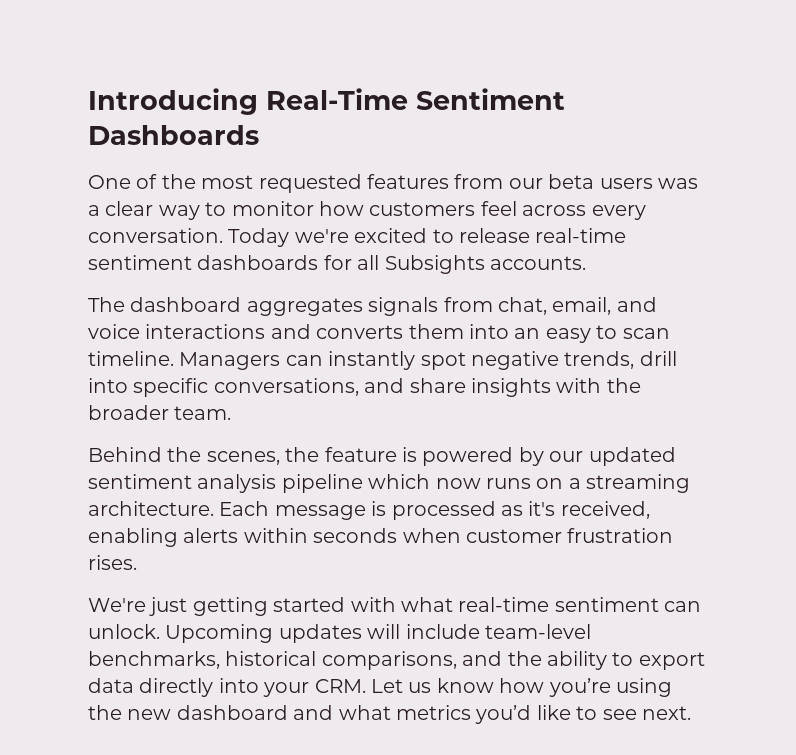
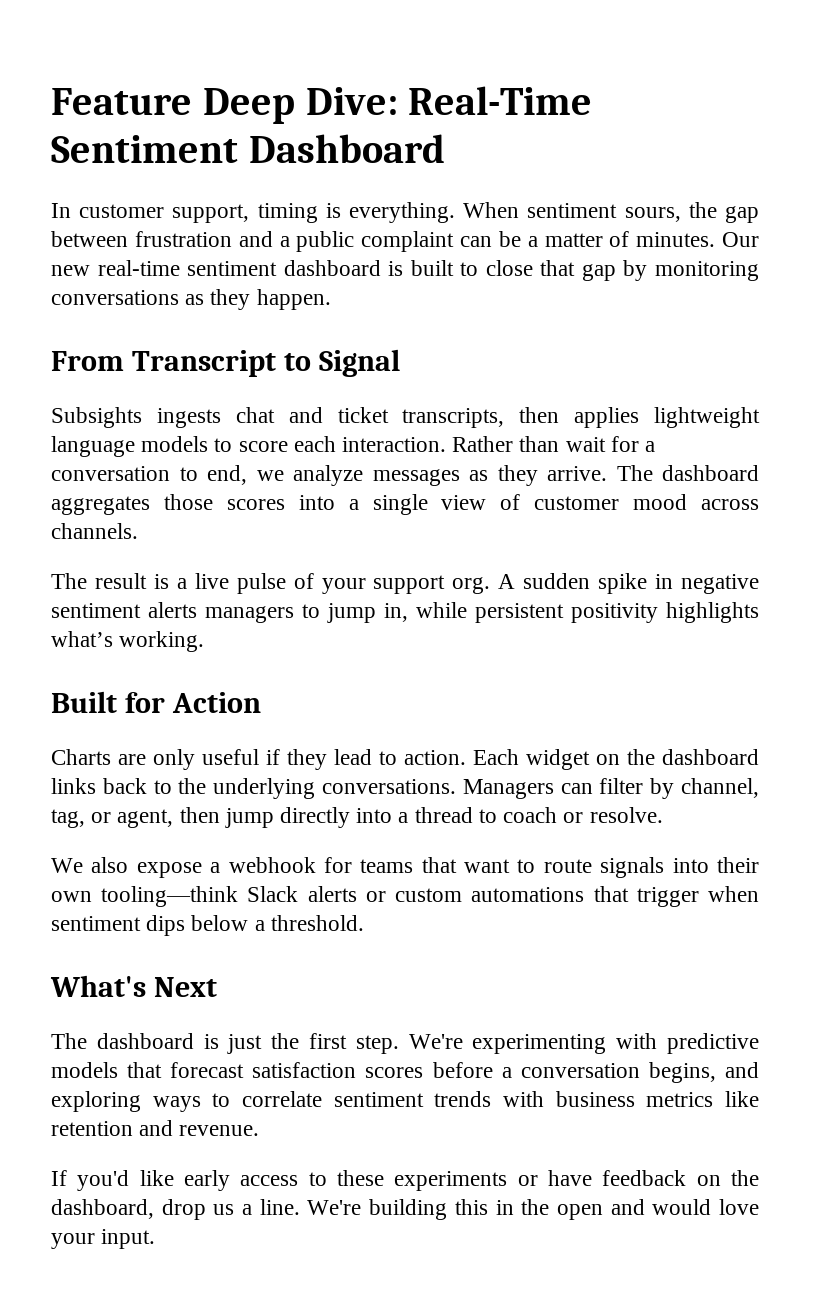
- Introducing Real-Time Sentiment Dashboards
- One of the most requested features from our beta users was a clear way to monitor how customers feel across every conversation. Today we're excited to release real-time sentiment dashboards for all Subsights accounts.
- The dashboard aggregates signals from chat, email, and voice interactions and converts them into an easy to scan timeline. Managers can instantly spot negative trends, drill into specific conversations, and share insights with the broader team.
- Behind the scenes, the feature is powered by our updated sentiment analysis pipeline which now runs on a streaming architecture. Each message is processed as it's received, enabling alerts within seconds when customer frustration rises.
- We're just getting started with what real-time sentiment can unlock. Upcoming updates will include team-level benchmarks, historical comparisons, and the ability to export data directly into your CRM. Let us know how you’re using the new dashboard and what metrics you’d like to see next.
+ Feature Deep Dive: Real-Time Sentiment Dashboard
+ In customer support, timing is everything. When sentiment sours, the gap between frustration and a public complaint can be a matter of minutes. Our new real-time sentiment dashboard is built to close that gap by monitoring conversations as they happen.
+ From Transcript to Signal
+ Subsights ingests chat and ticket transcripts, then applies lightweight language models to score each interaction. Rather than wait for a conversation to end, we analyze messages as they arrive. The dashboard aggregates those scores into a single view of customer mood across channels.
+ The result is a live pulse of your support org. A sudden spike in negative sentiment alerts managers to jump in, while persistent positivity highlights what’s working.
+ Built for Action
+ Charts are only useful if they lead to action. Each widget on the dashboard links back to the underlying conversations. Managers can filter by channel, tag, or agent, then jump directly into a thread to coach or resolve.
+ We also expose a webhook for teams that want to route signals into their own tooling—think Slack alerts or custom automations that trigger when sentiment dips below a threshold.
+ What's Next
+ The dashboard is just the first step. We're experimenting with predictive models that forecast satisfaction scores before a conversation begins, and exploring ways to correlate sentiment trends with business metrics like retention and revenue.
+ If you'd like early access to these experiments or have feedback on the dashboard, drop us a line. We're building this in the open and would love your input.

